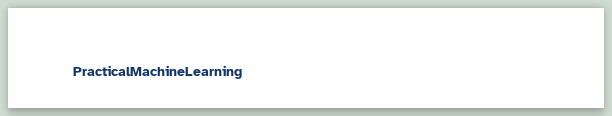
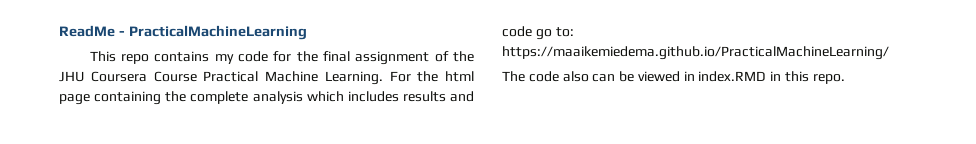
- PracticalMachineLearning
+ ReadMe - PracticalMachineLearning
+ This repo contains my code for the final assignment of the JHU Coursera Course Practical Machine Learning. For the html page containing the complete analysis which includes results and code go to: https://maaikemiedema.github.io/PracticalMachineLearning/
+ The code also can be viewed in index.RMD in this repo.

